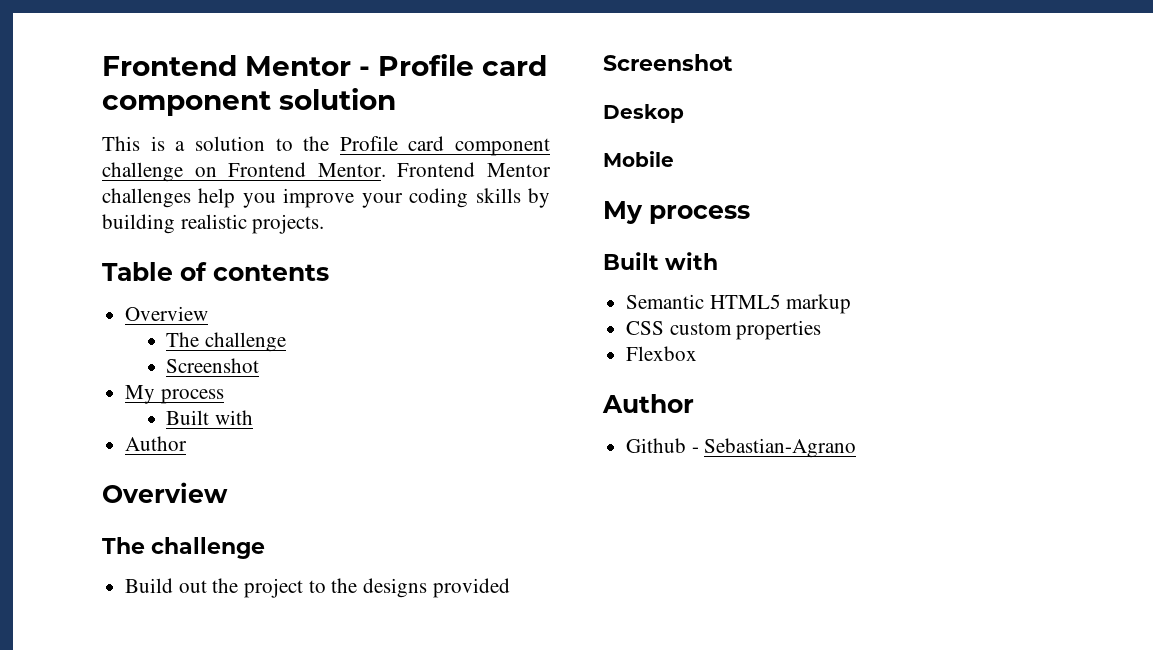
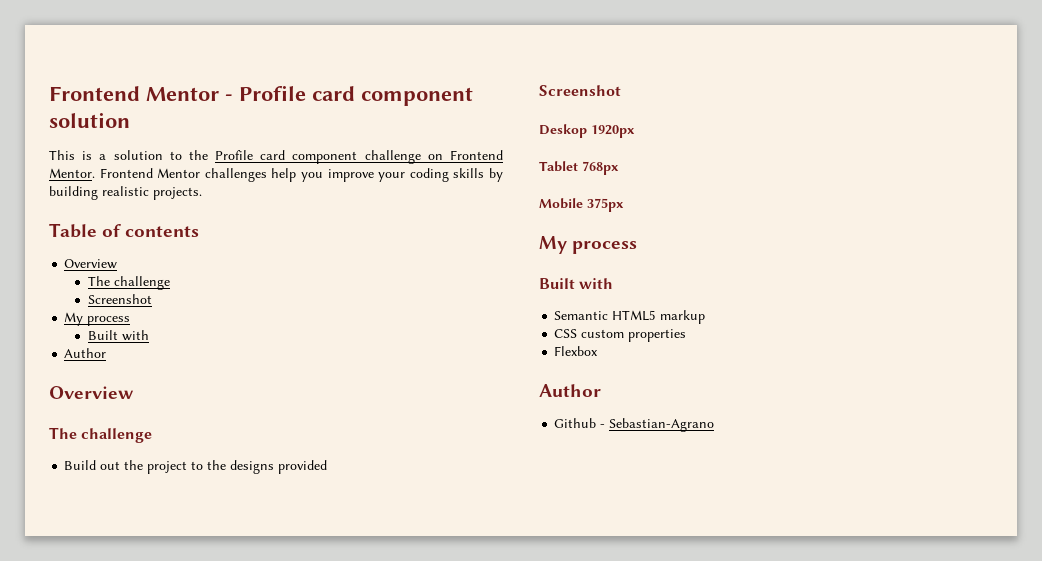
- Deskop
+ Deskop 1920px
+ Tablet 768px
- Mobile
+ Mobile 375px

